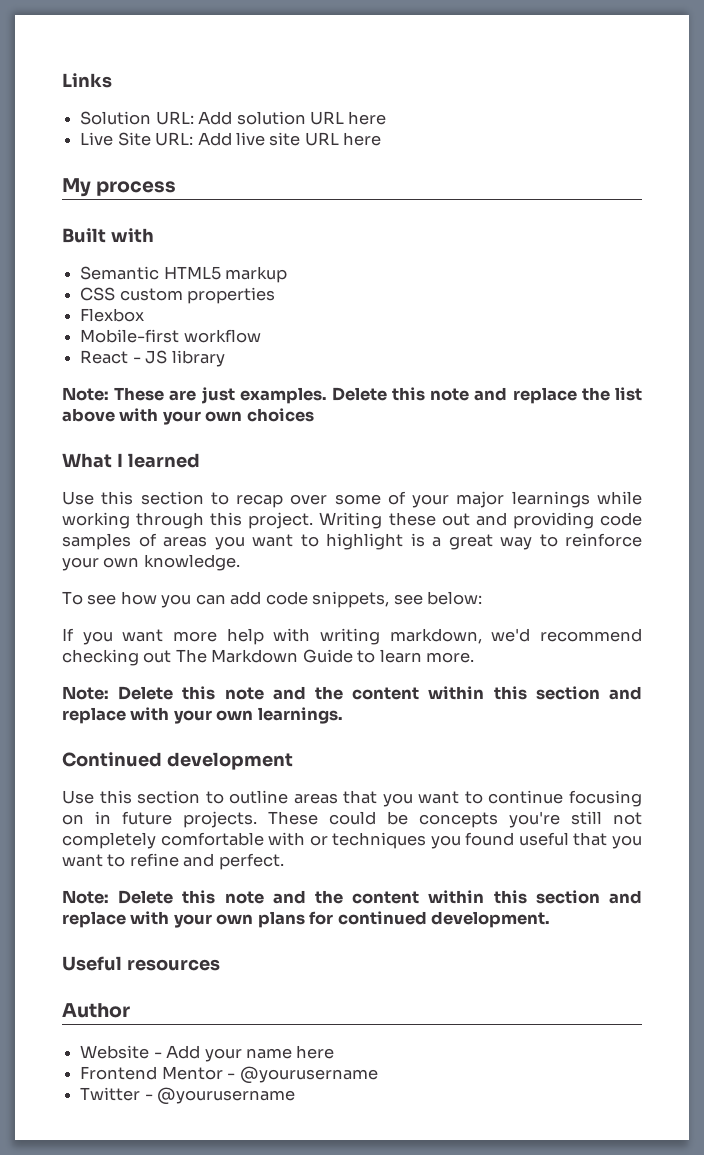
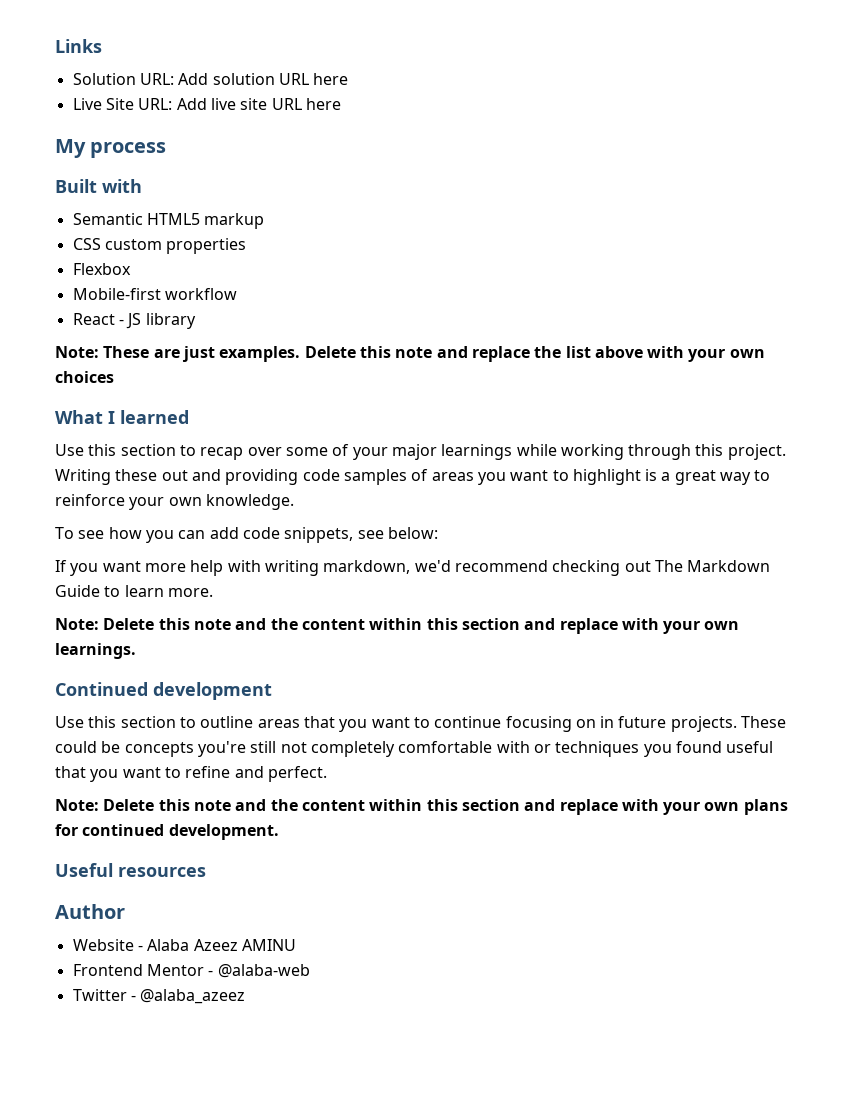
- Website - Add your name here
+ Website - Alaba Azeez AMINU
- Frontend Mentor - @yourusername
+ Frontend Mentor - @alaba-web
- Twitter - @yourusername
+ Twitter - @alaba_azeez

